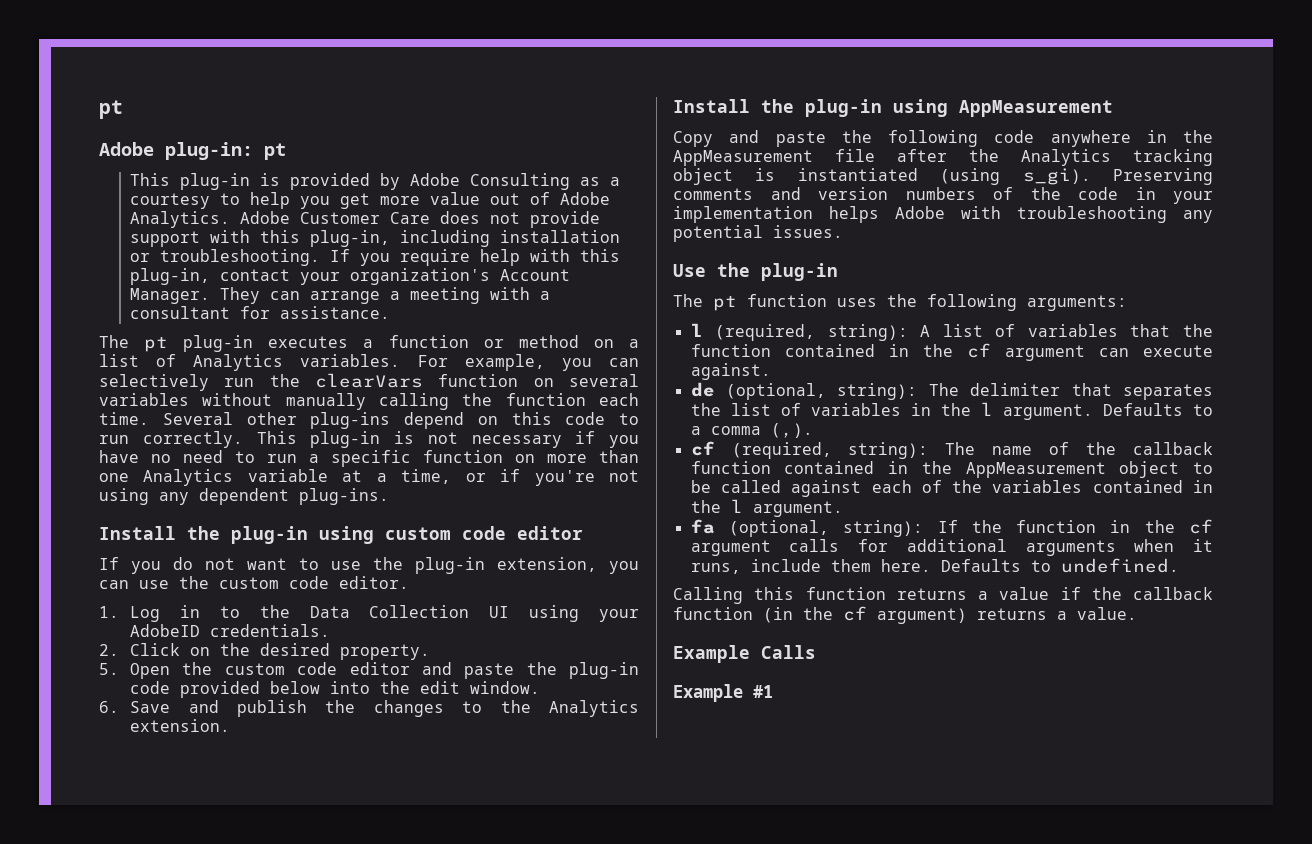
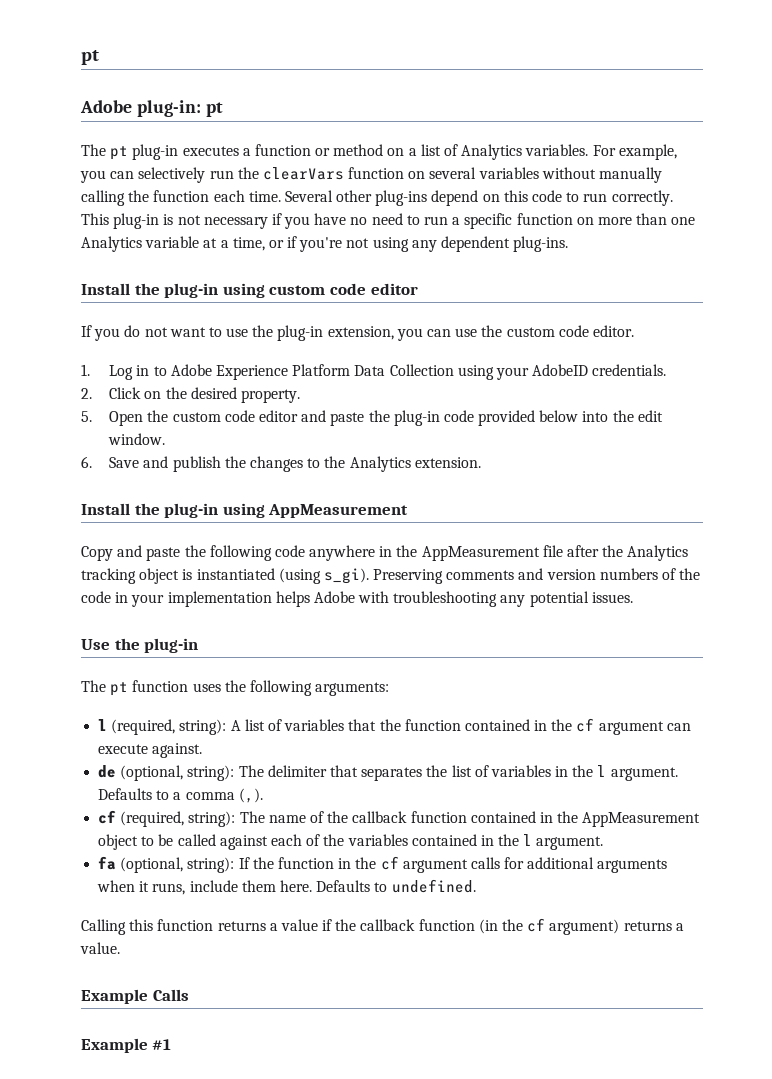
- This plug-in is provided by Adobe Consulting as a courtesy to help you get more value out of Adobe Analytics. Adobe Customer Care does not provide support with this plug-in, including installation or troubleshooting. If you require help with this plug-in, contact your organization's Account Manager. They can arrange a meeting with a consultant for assistance.
- 1. Log in to the Data Collection UI using your AdobeID credentials.
+ 1. Log in to Adobe Experience Platform Data Collection using your AdobeID credentials.

